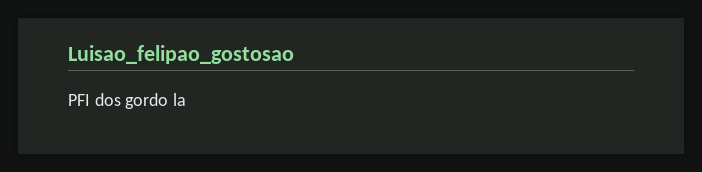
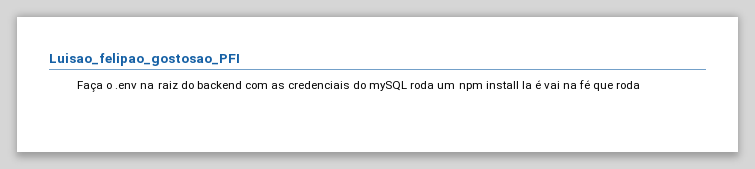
- Luisao_felipao_gostosao
- PFI dos gordo la
+ Luisao_felipao_gostosao_PFI
+ Faça o .env na raiz do backend com as credenciais do mySQL roda um npm install la é vai na fé que roda

